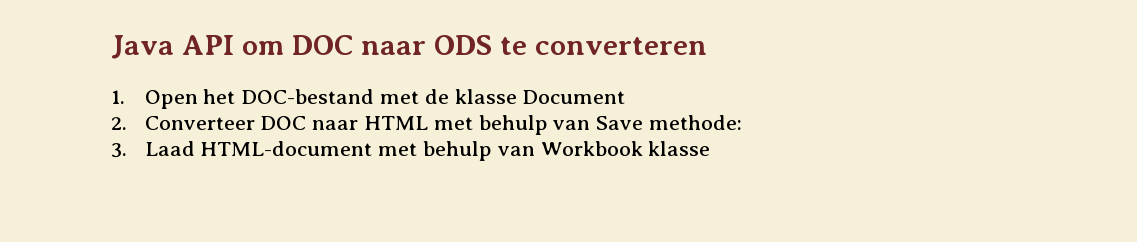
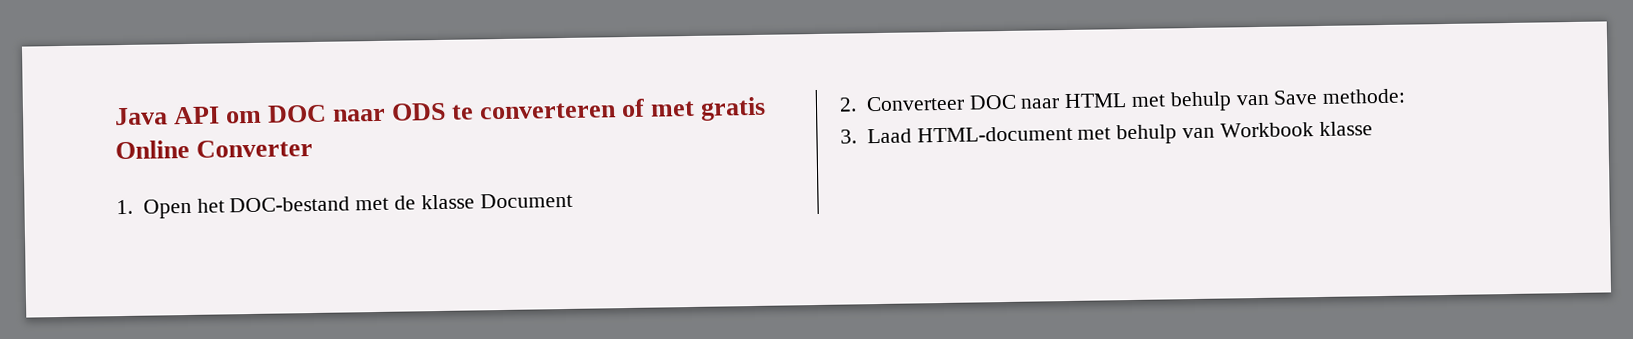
- Java API om DOC naar ODS te converteren
+ Java API om DOC naar ODS te converteren of met gratis Online Converter

